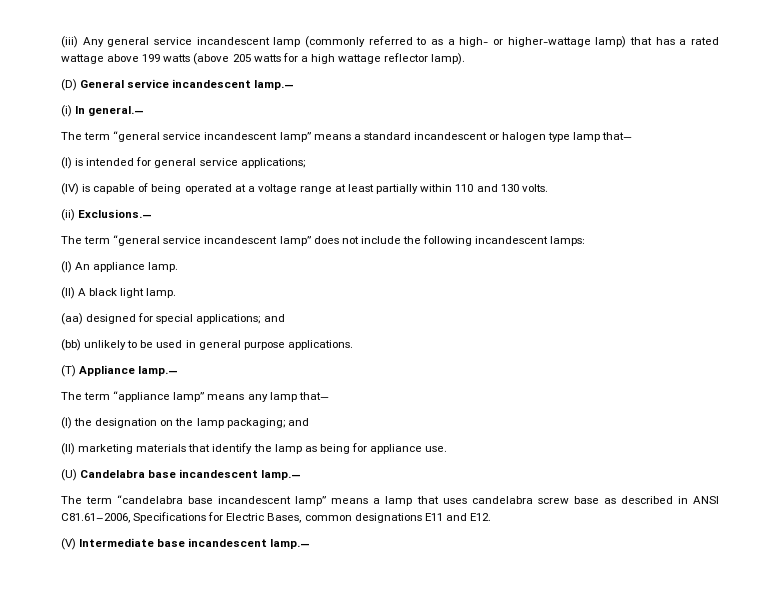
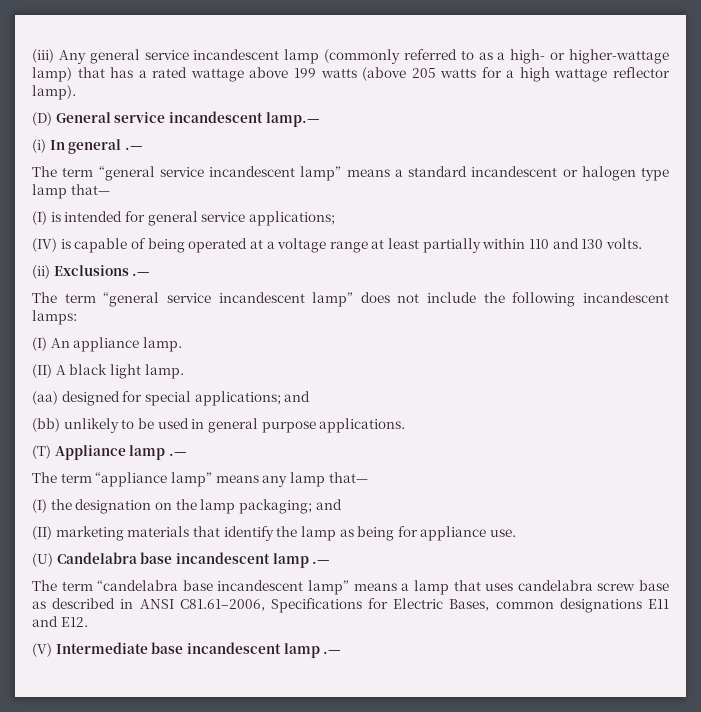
- (i) In general.—
+ (i) In general .—
- (ii) Exclusions.—
+ (ii) Exclusions .—
- (T) Appliance lamp.—
+ (T) Appliance lamp .—
- (U) Candelabra base incandescent lamp.—
+ (U) Candelabra base incandescent lamp .—
- (V) Intermediate base incandescent lamp.—
+ (V) Intermediate base incandescent lamp .—

